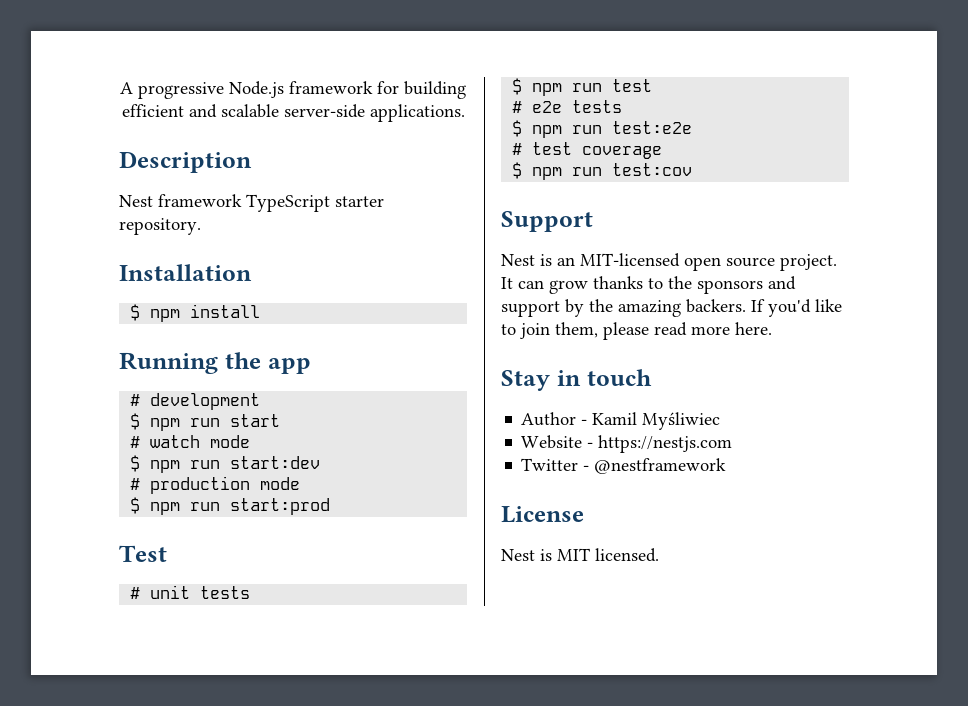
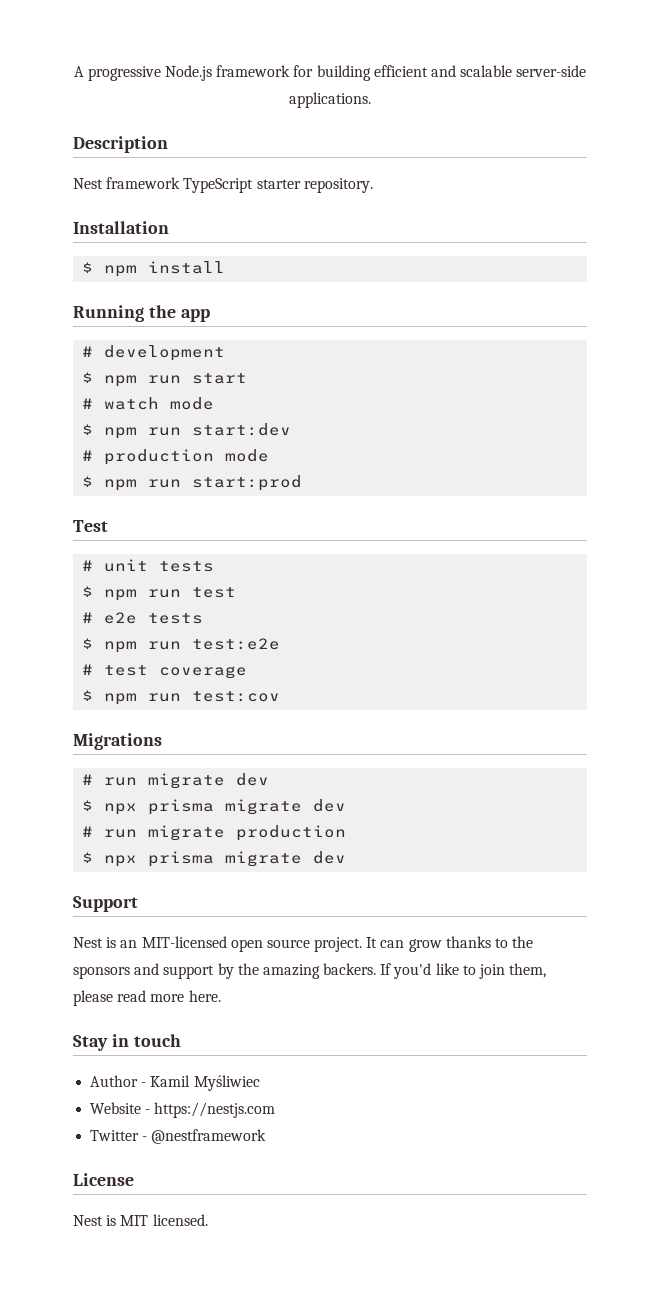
+ Migrations
+ # run migrate dev
+ $ npx prisma migrate dev
+ # run migrate production
+ $ npx prisma migrate dev

